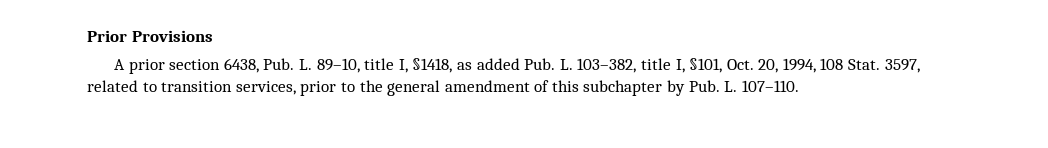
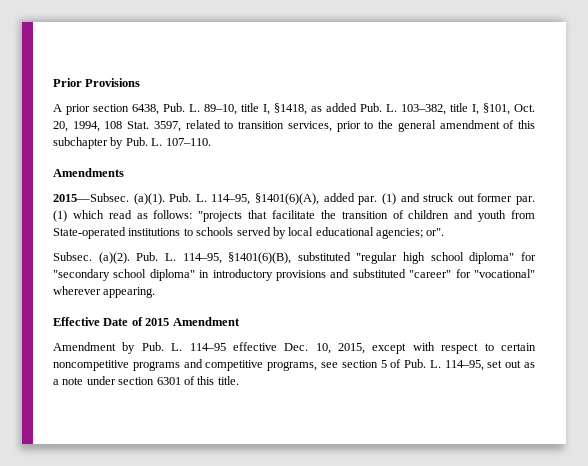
+ Amendments
+ 2015—Subsec. (a)(1). Pub. L. 114–95, §1401(6)(A), added par. (1) and struck out former par. (1) which read as follows: "projects that facilitate the transition of children and youth from State-operated institutions to schools served by local educational agencies; or".
+ Subsec. (a)(2). Pub. L. 114–95, §1401(6)(B), substituted "regular high school diploma" for "secondary school diploma" in introductory provisions and substituted "career" for "vocational" wherever appearing.
+ Effective Date of 2015 Amendment
+ Amendment by Pub. L. 114–95 effective Dec. 10, 2015, except with respect to certain noncompetitive programs and competitive programs, see section 5 of Pub. L. 114–95, set out as a note under section 6301 of this title.

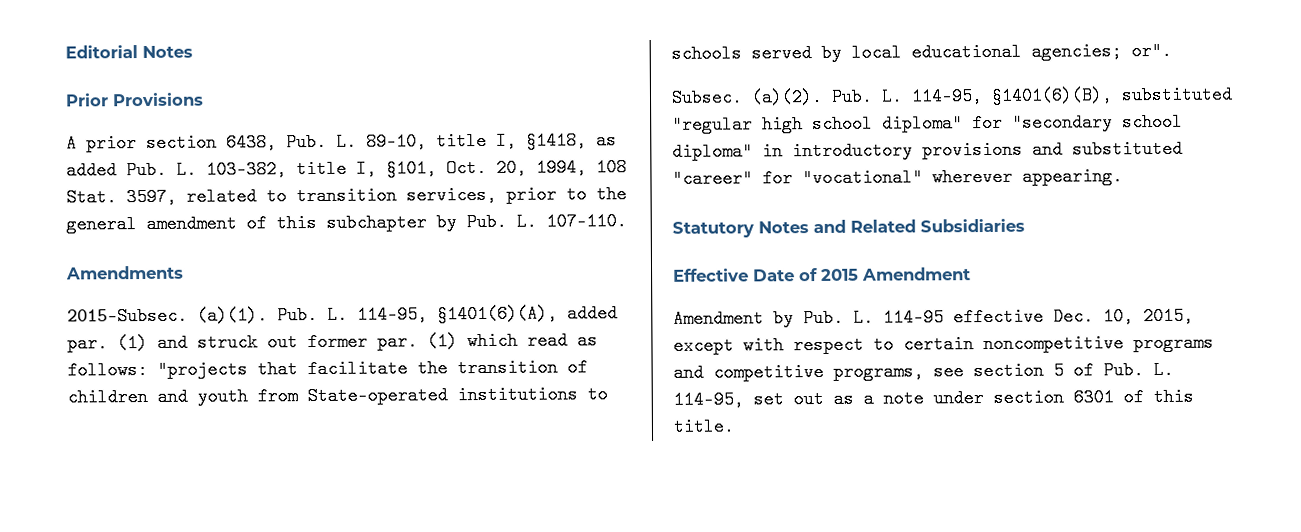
+ Editorial Notes
+ Statutory Notes and Related Subsidiaries

